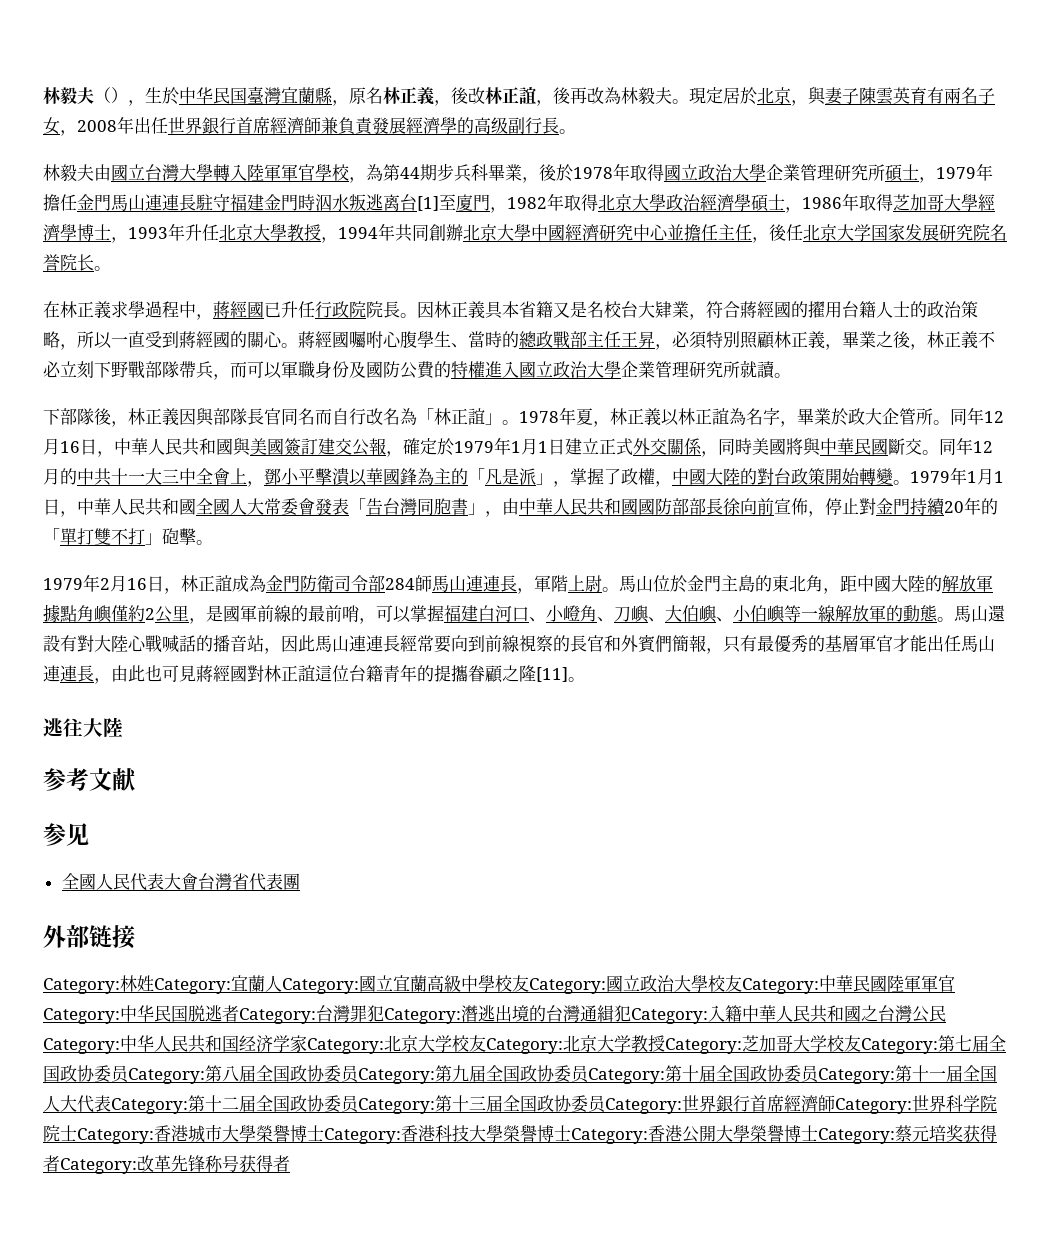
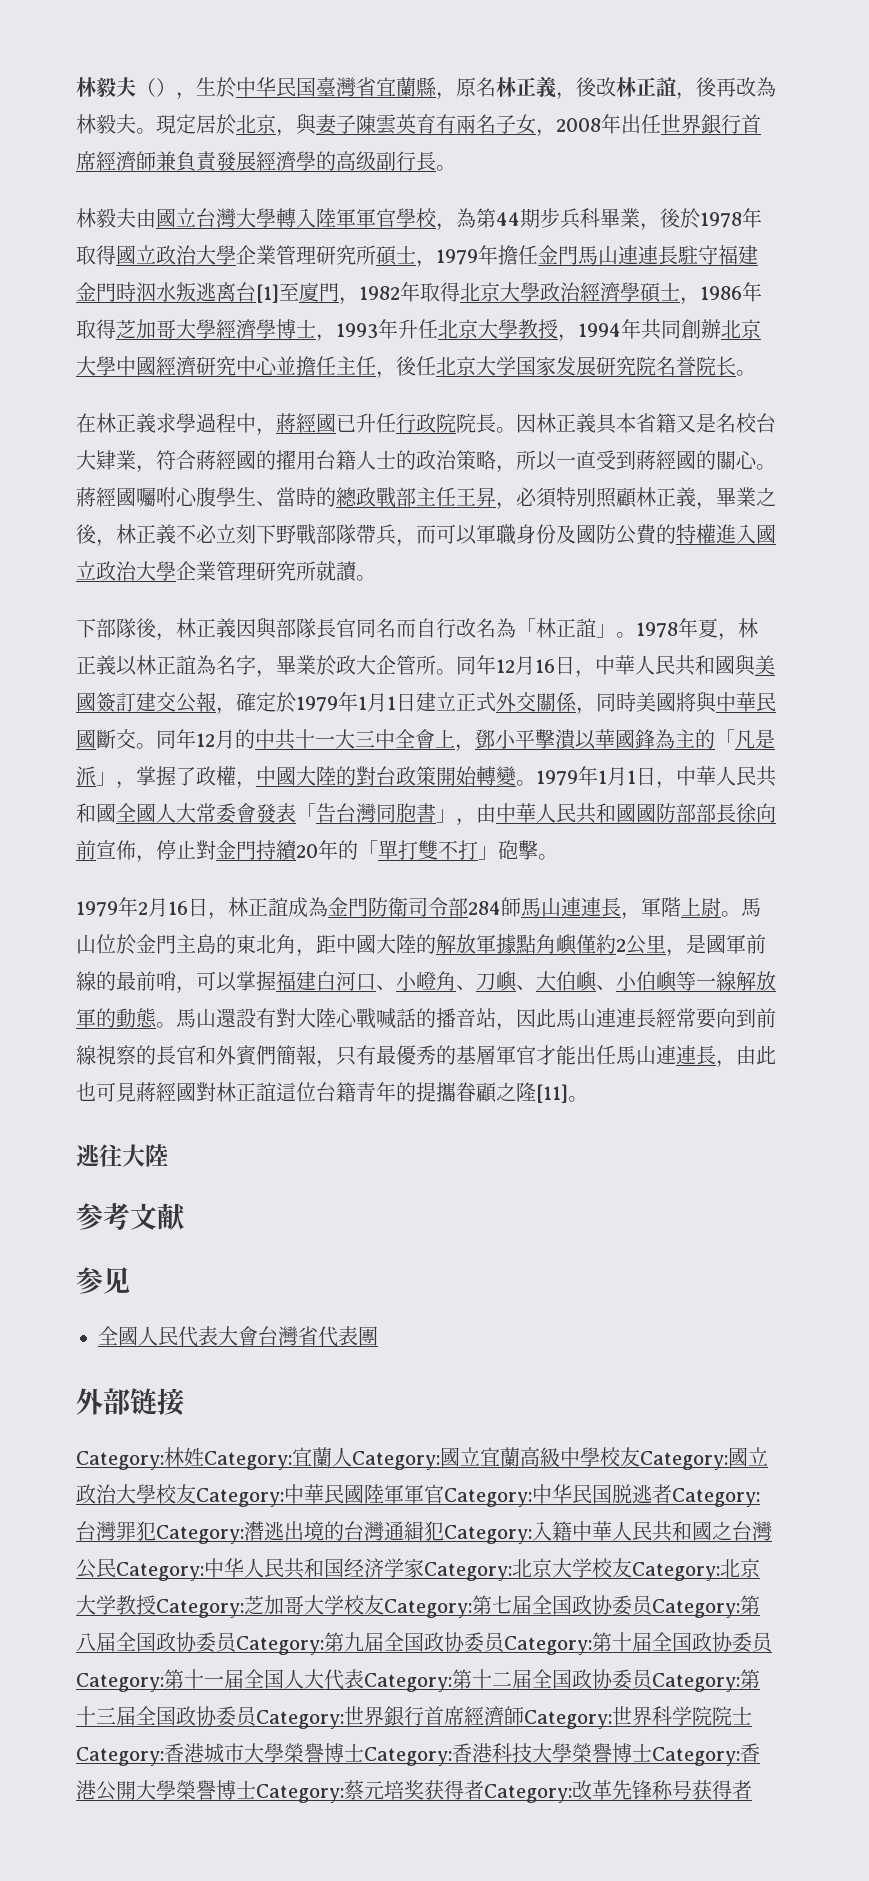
- 林毅夫（），生於中华民国臺灣宜蘭縣，原名林正義，後改林正誼，後再改為林毅夫。
+ 林毅夫（），生於中华民国臺灣省宜蘭縣，原名林正義，後改林正誼，後再改為林毅夫。

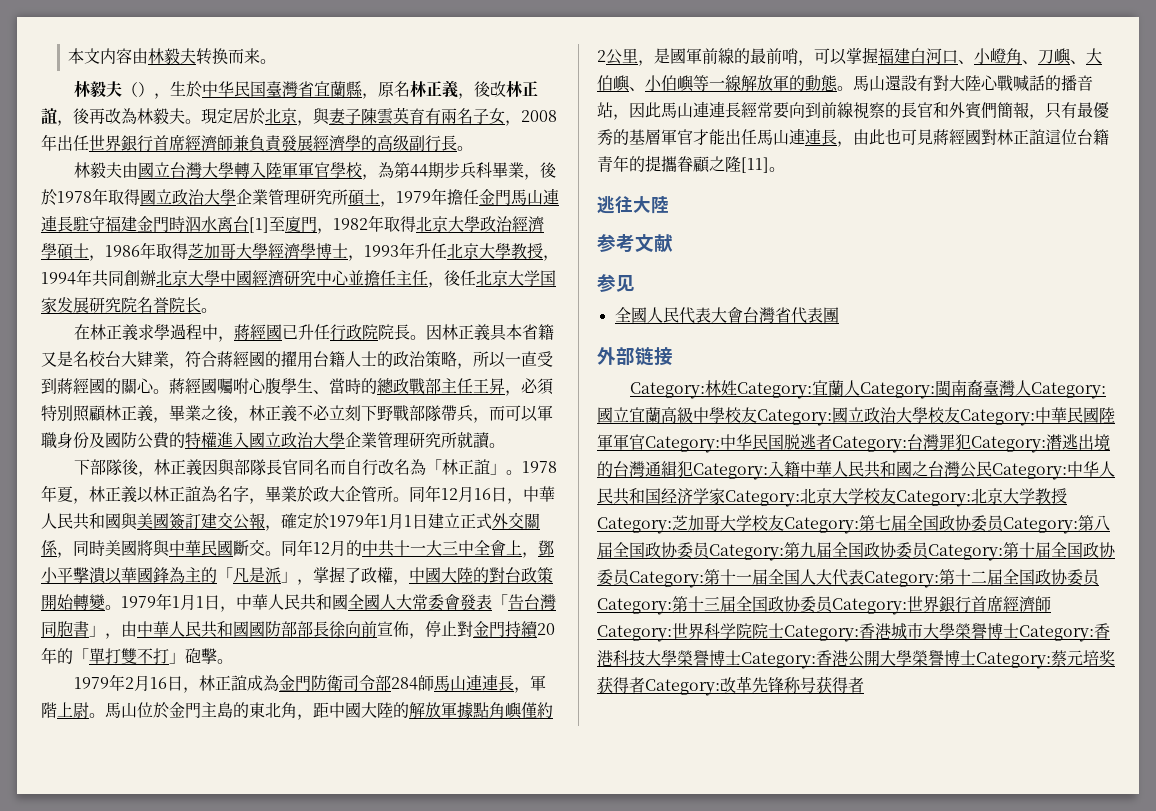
+ 本文内容由林毅夫转换而来。
- 林毅夫由國立台灣大學轉入陸軍軍官學校，為第44期步兵科畢業，後於1978年取得國立政治大學企業管理研究所碩士，1979年擔任金門馬山連連長駐守福建金門時泅水叛逃离台[1]至廈門，1982年取得北京大學政治經濟學碩士，1986年取得芝加哥大學經濟學博士，1993年升任北京大學教授，1994年共同創辦北京大學中國經濟研究中心並擔任主任，後任北京大学国家发展研究院名誉院长。
+ 林毅夫由國立台灣大學轉入陸軍軍官學校，為第44期步兵科畢業，後於1978年取得國立政治大學企業管理研究所碩士，1979年擔任金門馬山連連長駐守福建金門時泅水离台[1]至廈門，1982年取得北京大學政治經濟學碩士，1986年取得芝加哥大學經濟學博士，1993年升任北京大學教授，1994年共同創辦北京大學中國經濟研究中心並擔任主任，後任北京大学国家发展研究院名誉院长。
+ 閩南裔臺灣人Category:

